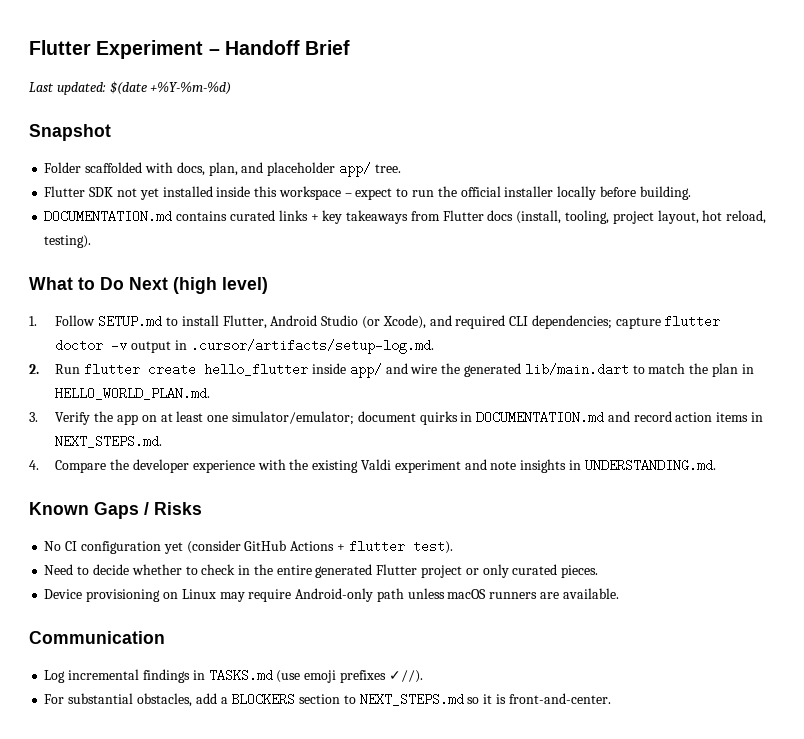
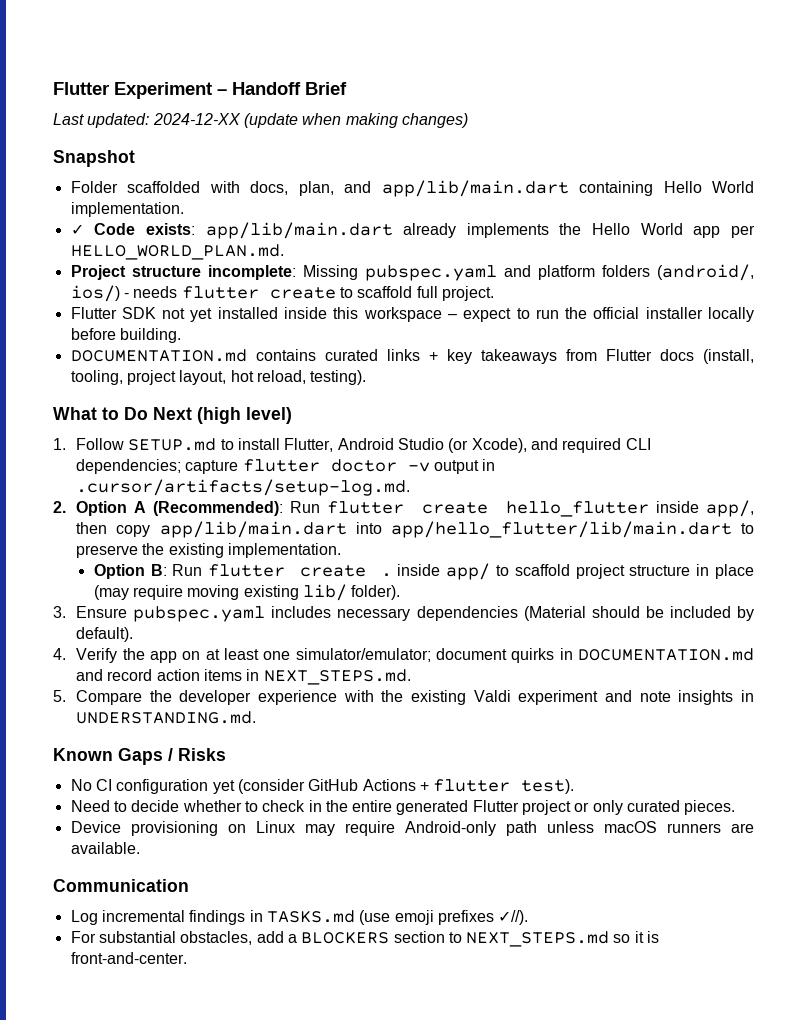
- Last updated: $(date +%Y-%m-%d)
+ Last updated: 2024-12-XX (update when making changes)
- Folder scaffolded with docs, plan, and placeholder app/ tree.
+ Folder scaffolded with docs, plan, and app/lib/main.dart containing Hello World implementation.
+ ✓ Code exists: app/lib/main.dart already implements the Hello World app per HELLO_WORLD_PLAN.md.
+ Project structure incomplete: Missing pubspec.yaml and platform folders (android/, ios/) - needs flutter create to scaffold full project.
- 2. Run flutter create hello_flutter inside app/ and wire the generated lib/main.dart to match the plan in HELLO_WORLD_PLAN.md.
- 3. Verify the app on at least one simulator/emulator; document quirks in DOCUMENTATION.md and record action items in NEXT_STEPS.md.
+ 2. Option A (Recommended): Run flutter create hello_flutter inside app/, then copy app/lib/main.dart into app/hello_flutter/lib/main.dart to preserve the existing implementation.
+ Option B: Run flutter create . inside app/ to scaffold project structure in place (may require moving existing lib/ folder).
+ 3. Ensure pubspec.yaml includes necessary dependencies (Material should be included by default).
+ 4. Verify the app on at least one simulator/emulator; document quirks in DOCUMENTATION.md and record action items in NEXT_STEPS.md.
- 4. Compare the developer experience with the existing Valdi experiment and note insights in UNDERSTANDING.md.
+ 5. Compare the developer experience with the existing Valdi experiment and note insights in UNDERSTANDING.md.

